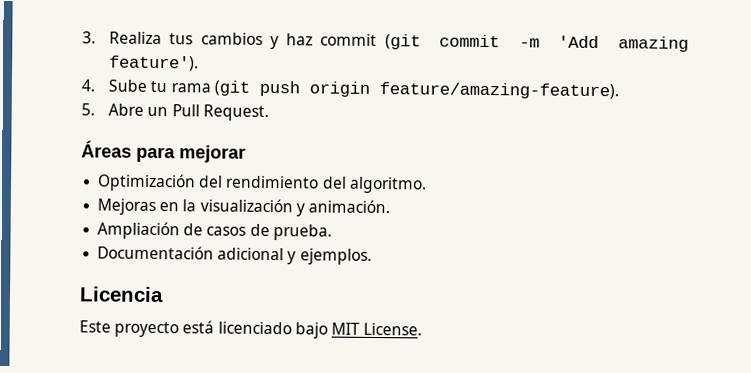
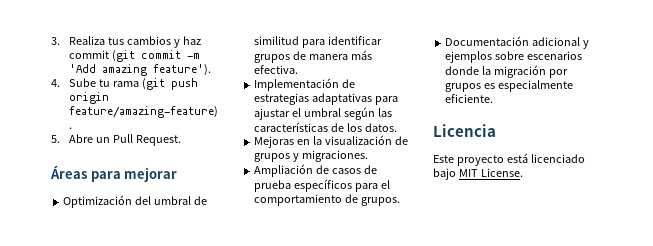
- Optimización del rendimiento del algoritmo.
+ Optimización del umbral de similitud para identificar grupos de manera más efectiva.
+ Implementación de estrategias adaptativas para ajustar el umbral según las características de los datos.
- Mejoras en la visualización y animación.
+ Mejoras en la visualización de grupos y migraciones.
- Ampliación de casos de prueba.
- Documentación adicional y ejemplos.
+ Ampliación de casos de prueba específicos para el comportamiento de grupos.
+ Documentación adicional y ejemplos sobre escenarios donde la migración por grupos es especialmente eficiente.

